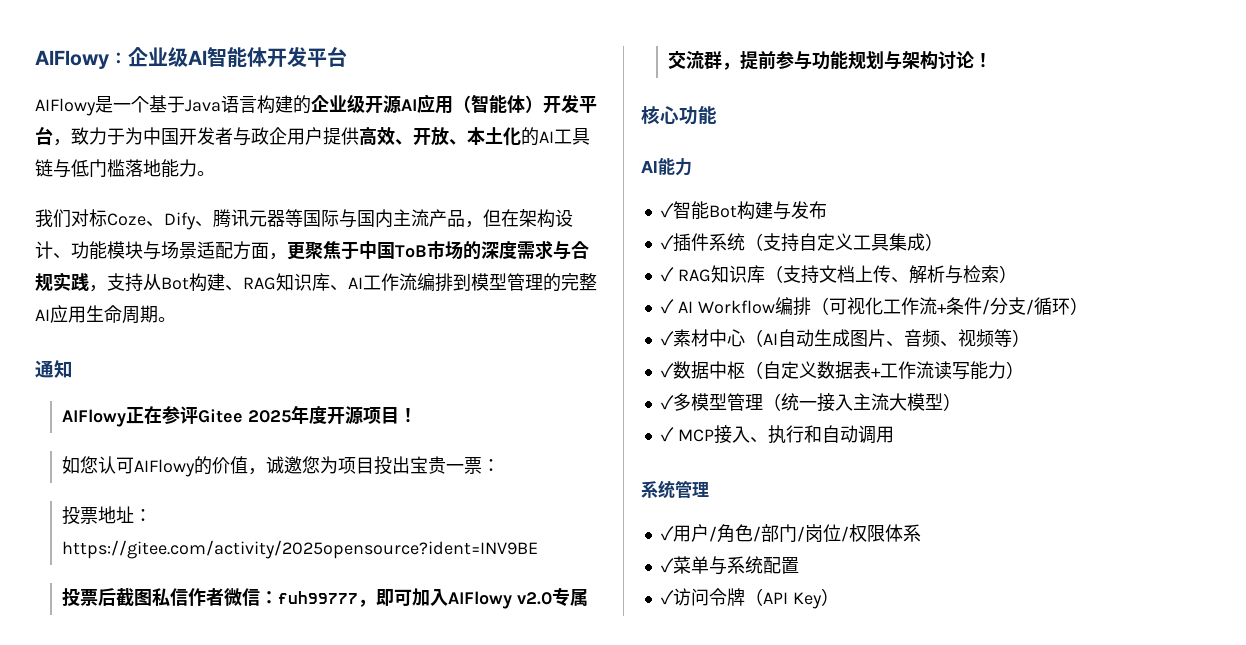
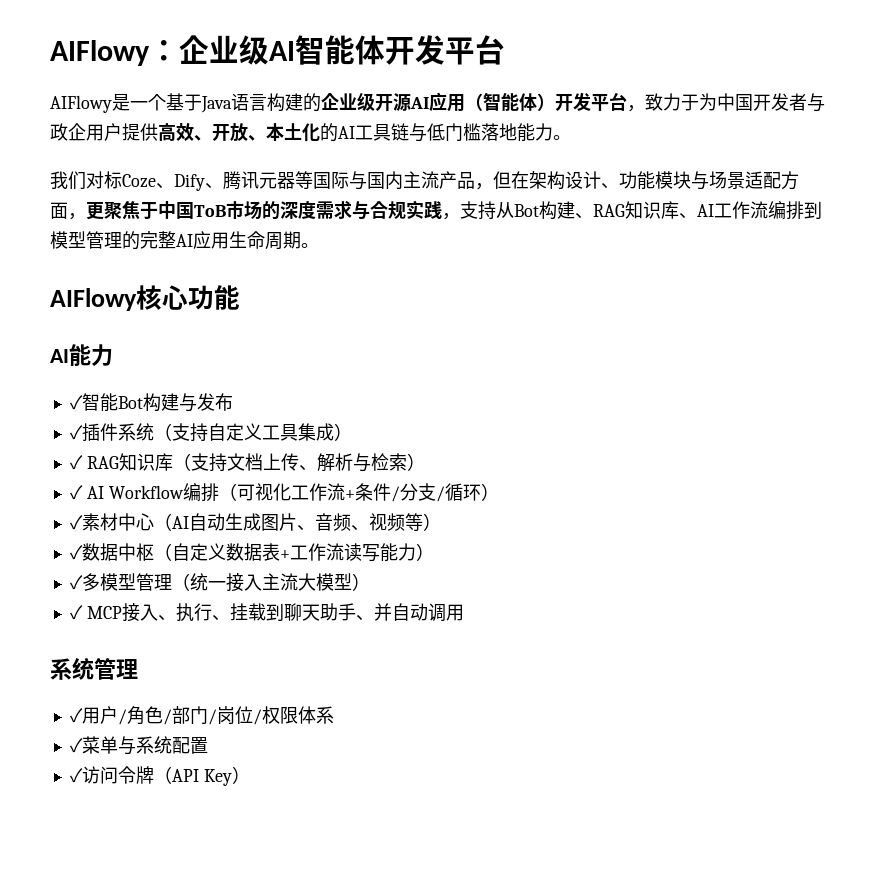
- 通知
- AIFlowy正在参评Gitee 2025年度开源项目！
- 如您认可AIFlowy的价值，诚邀您为项目投出宝贵一票：
- 投票地址：https://gitee.com/activity/2025opensource?ident=INV9BE
- 投票后截图私信作者微信：fuh99777，即可加入AIFlowy v2.0专属交流群，提前参与功能规划与架构讨论！
- 核心功能
+ AIFlowy核心功能
- ✓ MCP接入、执行和自动调用
+ ✓ MCP接入、执行、挂载到聊天助手、并自动调用

